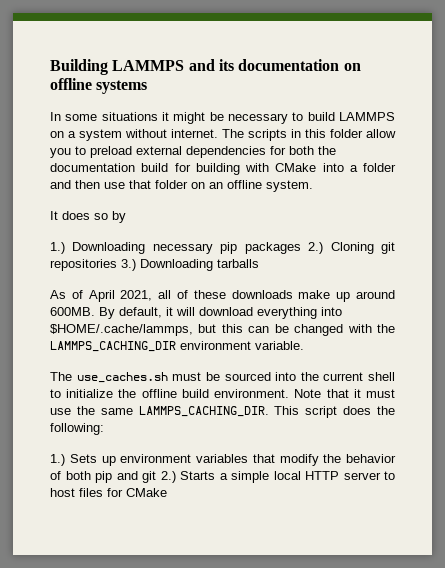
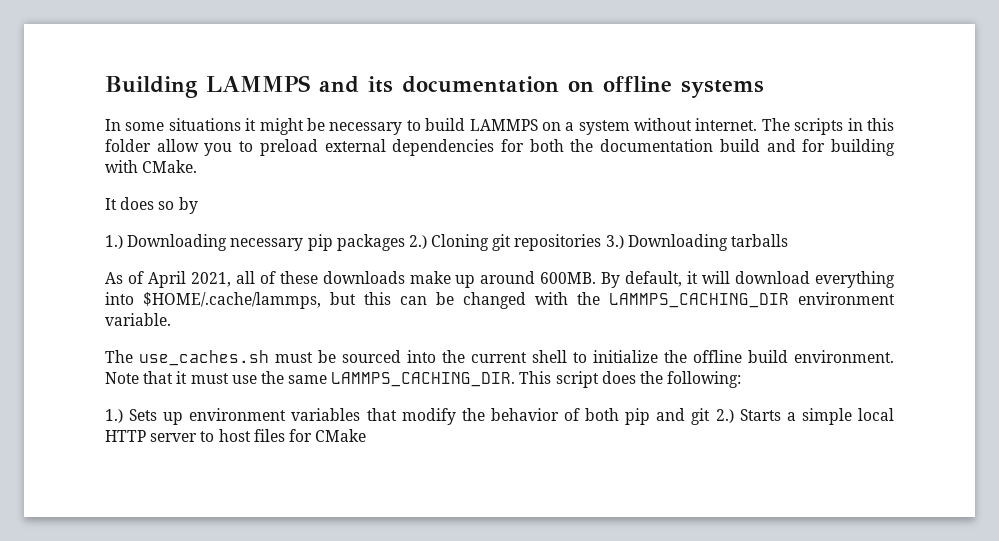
- The scripts in this folder allow you to preload external dependencies for both the documentation build for building with CMake into a folder and then use that folder on an offline system.
+ The scripts in this folder allow you to preload external dependencies for both the documentation build and for building with CMake.

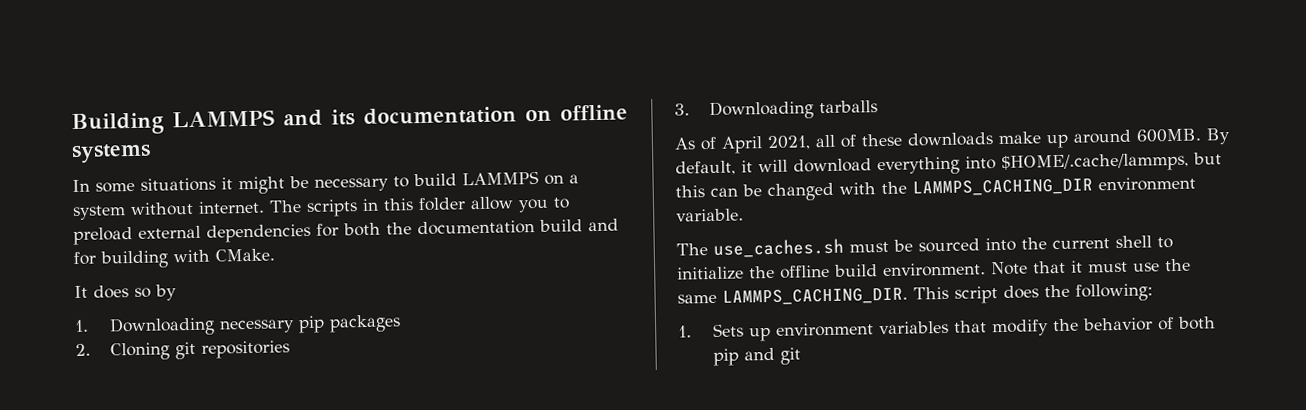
- 1.) Downloading necessary pip packages 2.) Cloning git repositories 3.) Downloading tarballs
+ 1. Downloading necessary pip packages
+ 2. Cloning git repositories
+ 3. Downloading tarballs
- 1.) Sets up environment variables that modify the behavior of both pip and git 2.) Starts a simple local HTTP server to host files for CMake
+ 1. Sets up environment variables that modify the behavior of both pip and git

